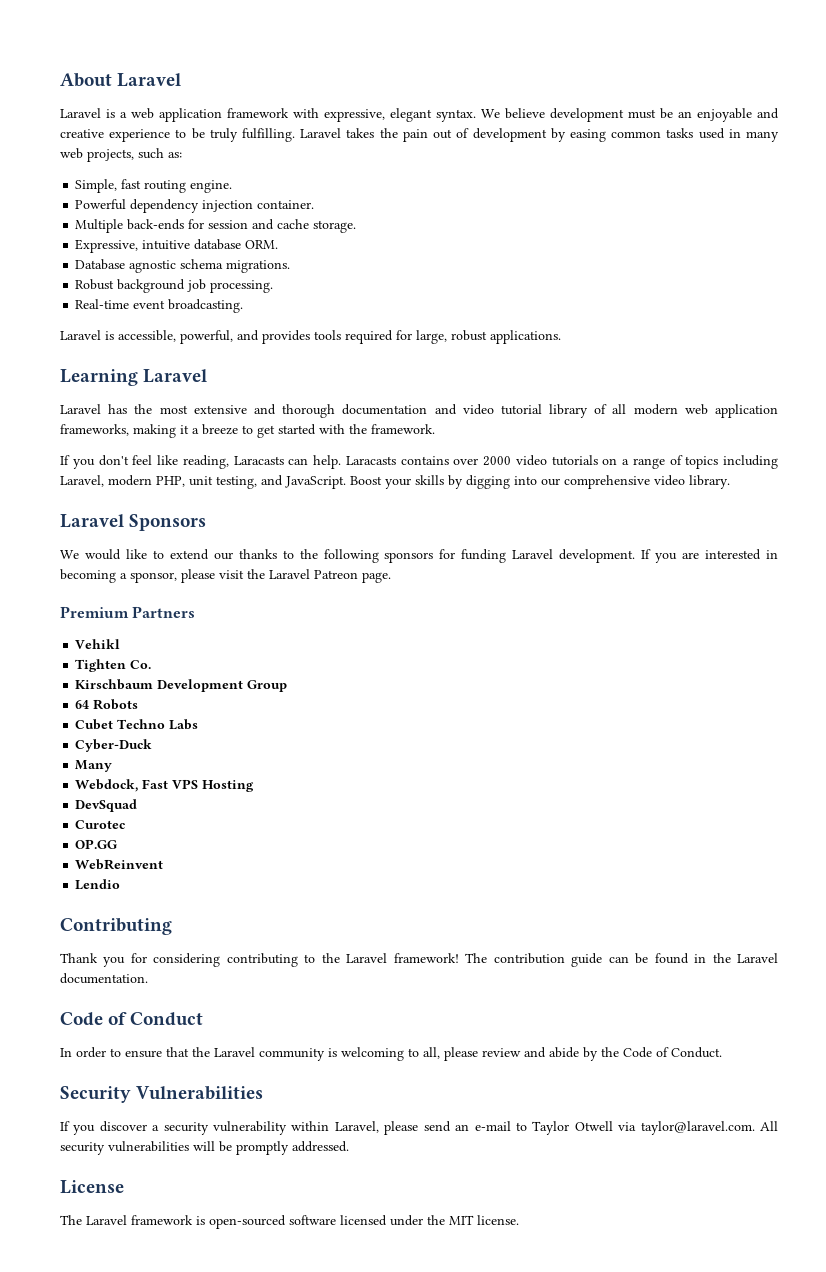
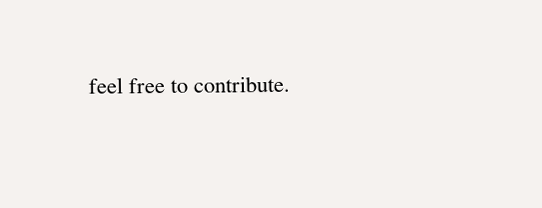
- About Laravel
- Laravel is a web application framework with expressive, elegant syntax. We believe development must be an enjoyable and creative experience to be truly fulfilling. Laravel takes the pain out of development by easing common tasks used in many web projects, such as:
- Simple, fast routing engine.
- Powerful dependency injection container.
- Multiple back-ends for session and cache storage.
- Expressive, intuitive database ORM.
- Database agnostic schema migrations.
- Robust background job processing.
- Real-time event broadcasting.
- Laravel is accessible, powerful, and provides tools required for large, robust applications.
- Learning Laravel
- Laravel has the most extensive and thorough documentation and video tutorial library of all modern web application frameworks, making it a breeze to get started with the framework.
- If you don't feel like reading, Laracasts can help. Laracasts contains over 2000 video tutorials on a range of topics including Laravel, modern PHP, unit testing, and JavaScript. Boost your skills by digging into our comprehensive video library.
- Laravel Sponsors
- We would like to extend our thanks to the following sponsors for funding Laravel development. If you are interested in becoming a sponsor, please visit the Laravel Patreon page.
- Premium Partners
- Vehikl
- Tighten Co.
- Kirschbaum Development Group
- 64 Robots
- Cubet Techno Labs
- Cyber-Duck
- Many
- Webdock, Fast VPS Hosting
- DevSquad
- Curotec
- OP.GG
- WebReinvent
- Lendio
- Contributing
- Thank you for considering contributing to the Laravel framework! The contribution guide can be found in the Laravel documentation.
- Code of Conduct
- In order to ensure that the Laravel community is welcoming to all, please review and abide by the Code of Conduct.
- Security Vulnerabilities
- If you discover a security vulnerability within Laravel, please send an e-mail to Taylor Otwell via taylor@laravel.com. All security vulnerabilities will be promptly addressed.
- License
- The Laravel framework is open-sourced software licensed under the MIT license.
+ feel free to contribute.

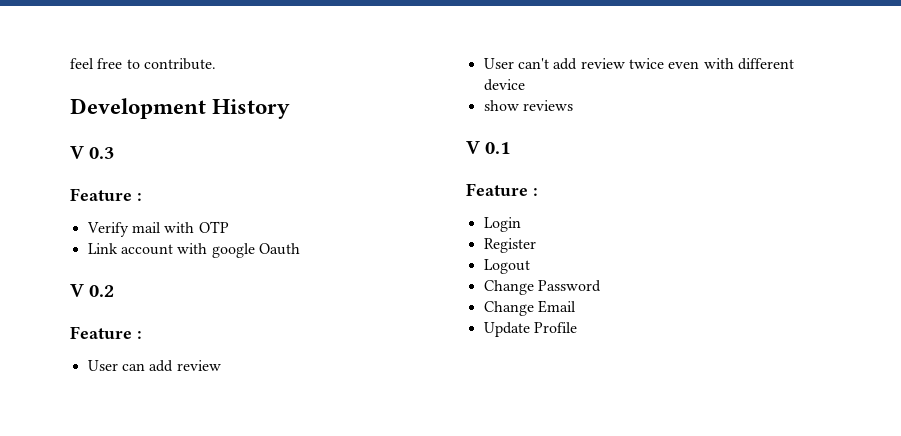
+ Development History
+ V 0.3
+ Feature :
+ Verify mail with OTP
+ Link account with google Oauth
+ V 0.2
+ Feature :
+ User can add review
+ User can't add review twice even with different device
+ show reviews
+ V 0.1
+ Feature :
+ Login
+ Register
+ Logout
+ Change Password
+ Change Email
+ Update Profile

